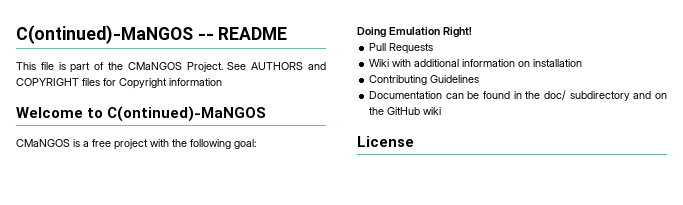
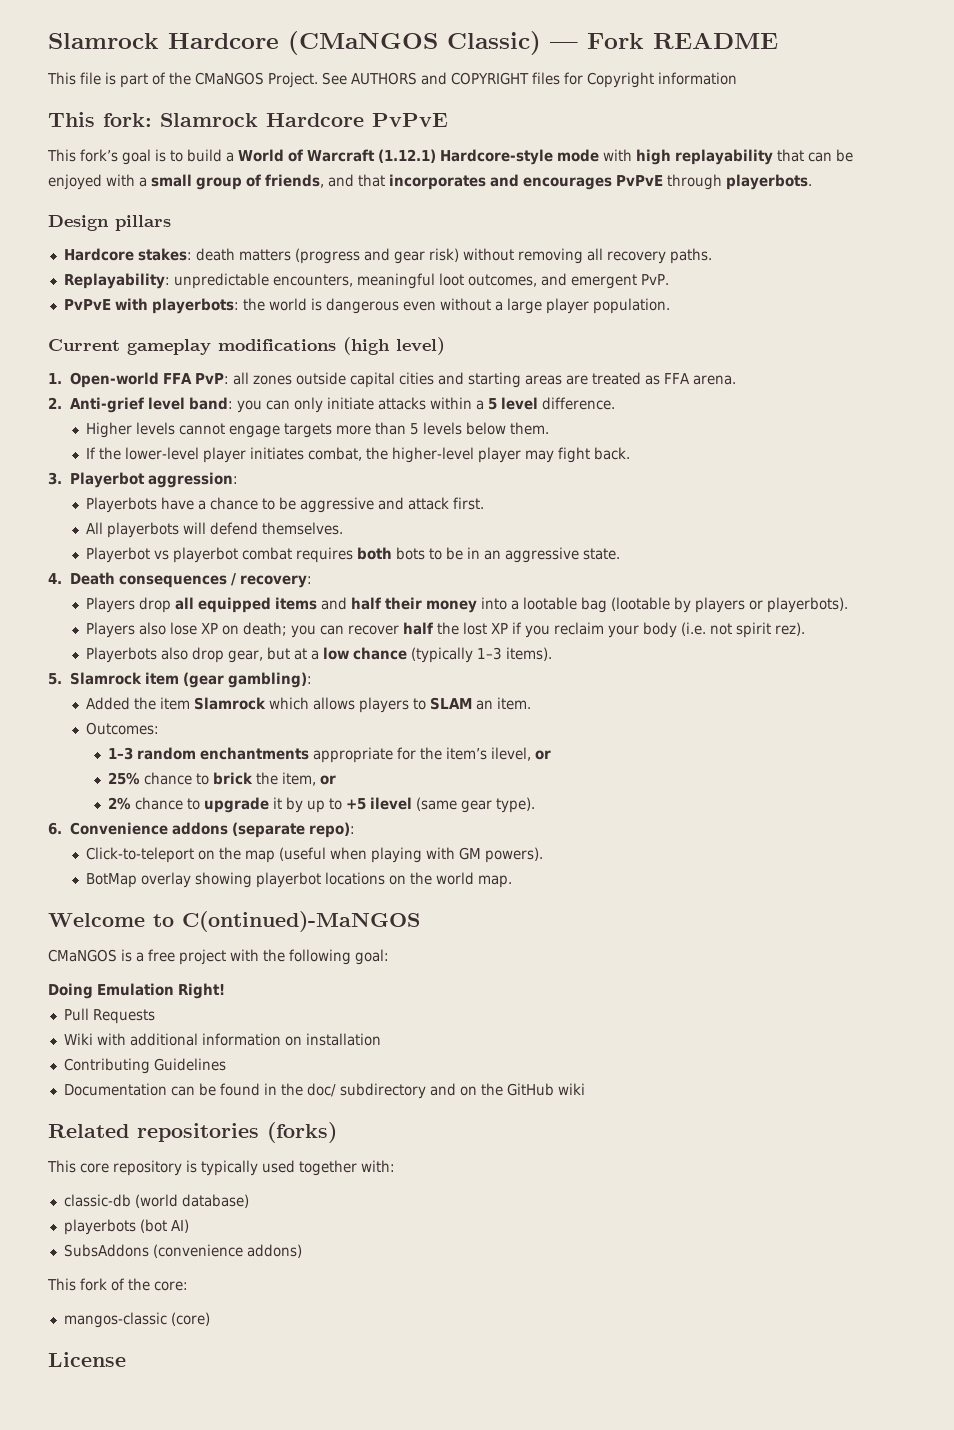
- C(ontinued)-MaNGOS -- README
+ Slamrock Hardcore (CMaNGOS Classic) — Fork README
+ This fork: Slamrock Hardcore PvPvE
+ This fork’s goal is to build a World of Warcraft (1.12.1) Hardcore-style mode with high replayability that can be enjoyed with a small group of friends, and that incorporates and encourages PvPvE through playerbots.
+ Design pillars
+ Hardcore stakes: death matters (progress and gear risk) without removing all recovery paths.
+ Replayability: unpredictable encounters, meaningful loot outcomes, and emergent PvP.
+ PvPvE with playerbots: the world is dangerous even without a large player population.
+ Current gameplay modifications (high level)
+ 1. Open-world FFA PvP: all zones outside capital cities and starting areas are treated as FFA arena.
+ 2. Anti-grief level band: you can only initiate attacks within a 5 level difference.
+ Higher levels cannot engage targets more than 5 levels below them.
+ If the lower-level player initiates combat, the higher-level player may fight back.
+ 3. Playerbot aggression:
+ Playerbots have a chance to be aggressive and attack first.
+ All playerbots will defend themselves.
+ Playerbot vs playerbot combat requires both bots to be in an aggressive state.
+ 4. Death consequences / recovery:
+ Players drop all equipped items and half their money into a lootable bag (lootable by players or playerbots).
+ Players also lose XP on death; you can recover half the lost XP if you reclaim your body (i.e. not spirit rez).
+ Playerbots also drop gear, but at a low chance (typically 1–3 items).
+ 5. Slamrock item (gear gambling):
+ Added the item Slamrock which allows players to SLAM an item.
+ Outcomes:
+ 1–3 random enchantments appropriate for the item’s ilevel, or
+ 25% chance to brick the item, or
+ 2% chance to upgrade it by up to +5 ilevel (same gear type).
+ 6. Convenience addons (separate repo):
+ Click-to-teleport on the map (useful when playing with GM powers).
+ BotMap overlay showing playerbot locations on the world map.
+ Related repositories (forks)
+ This core repository is typically used together with:
+ classic-db (world database)
+ playerbots (bot AI)
+ SubsAddons (convenience addons)
+ This fork of the core:
+ mangos-classic (core)

